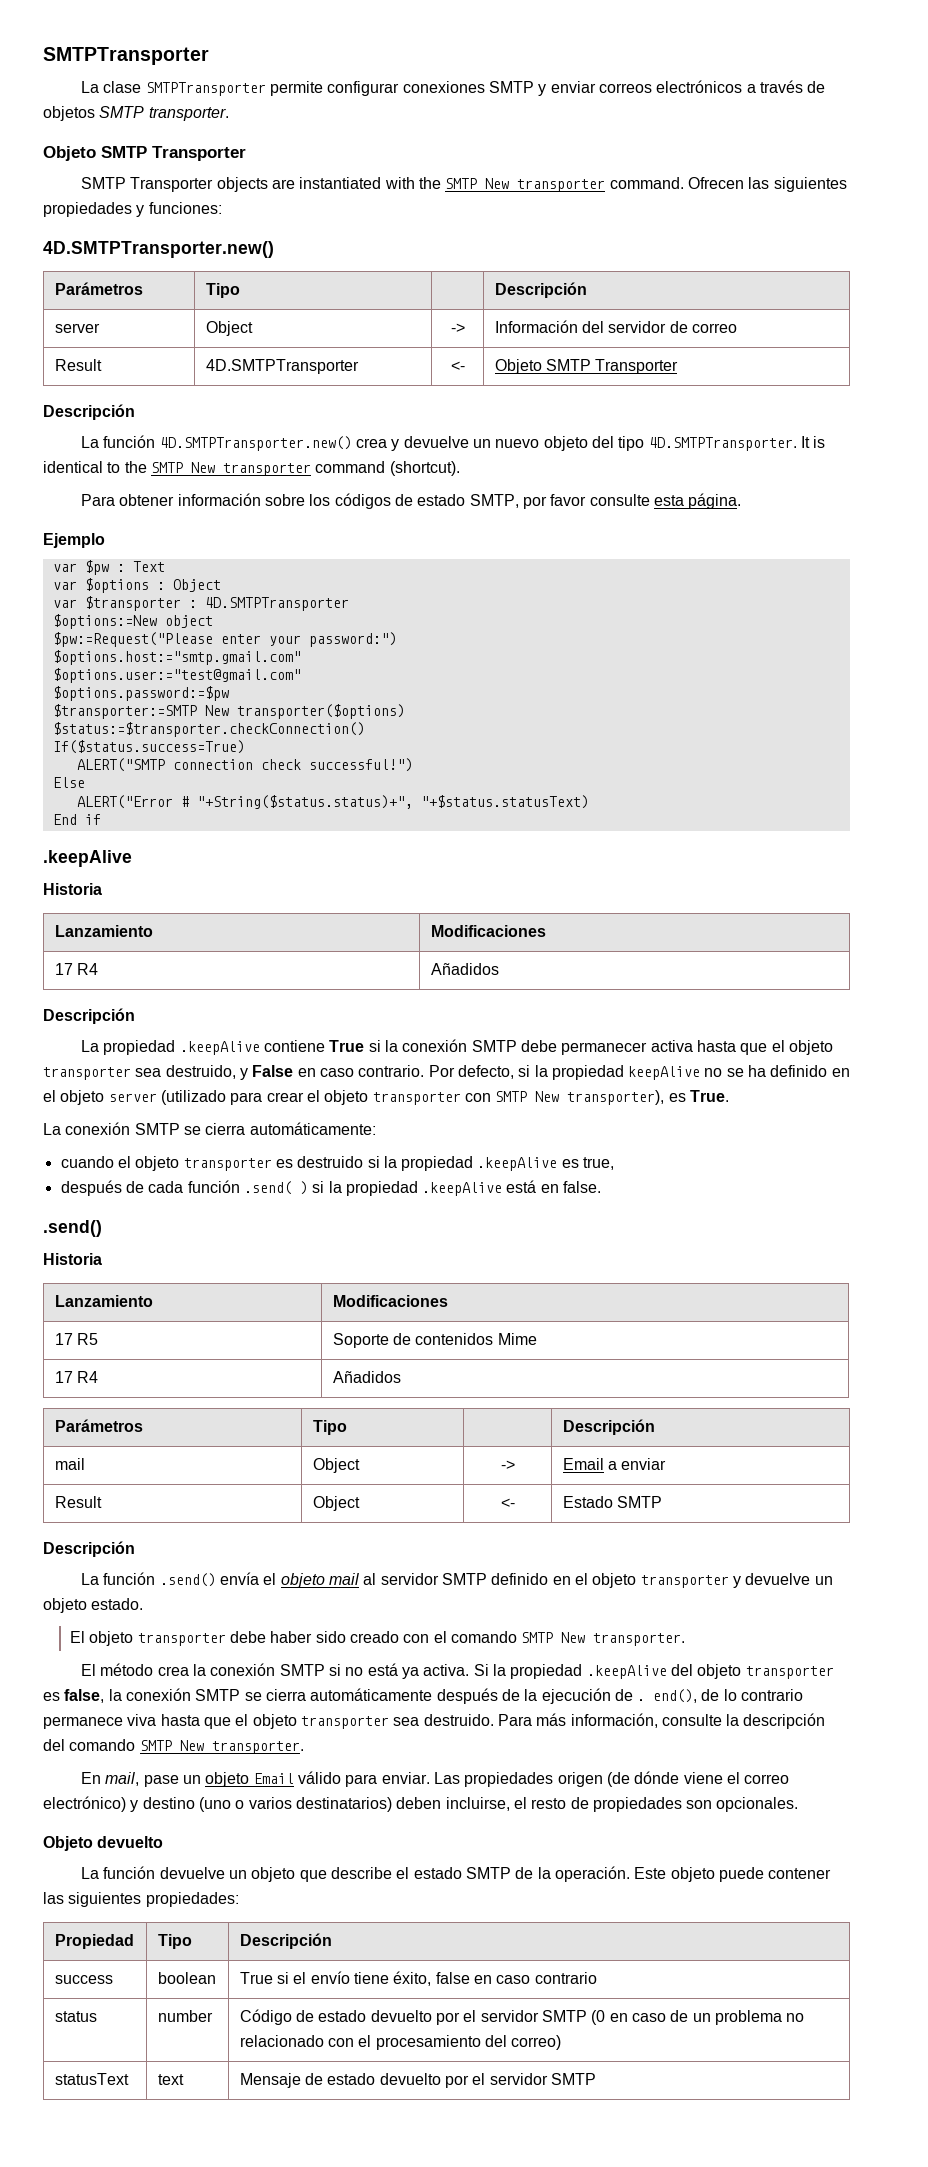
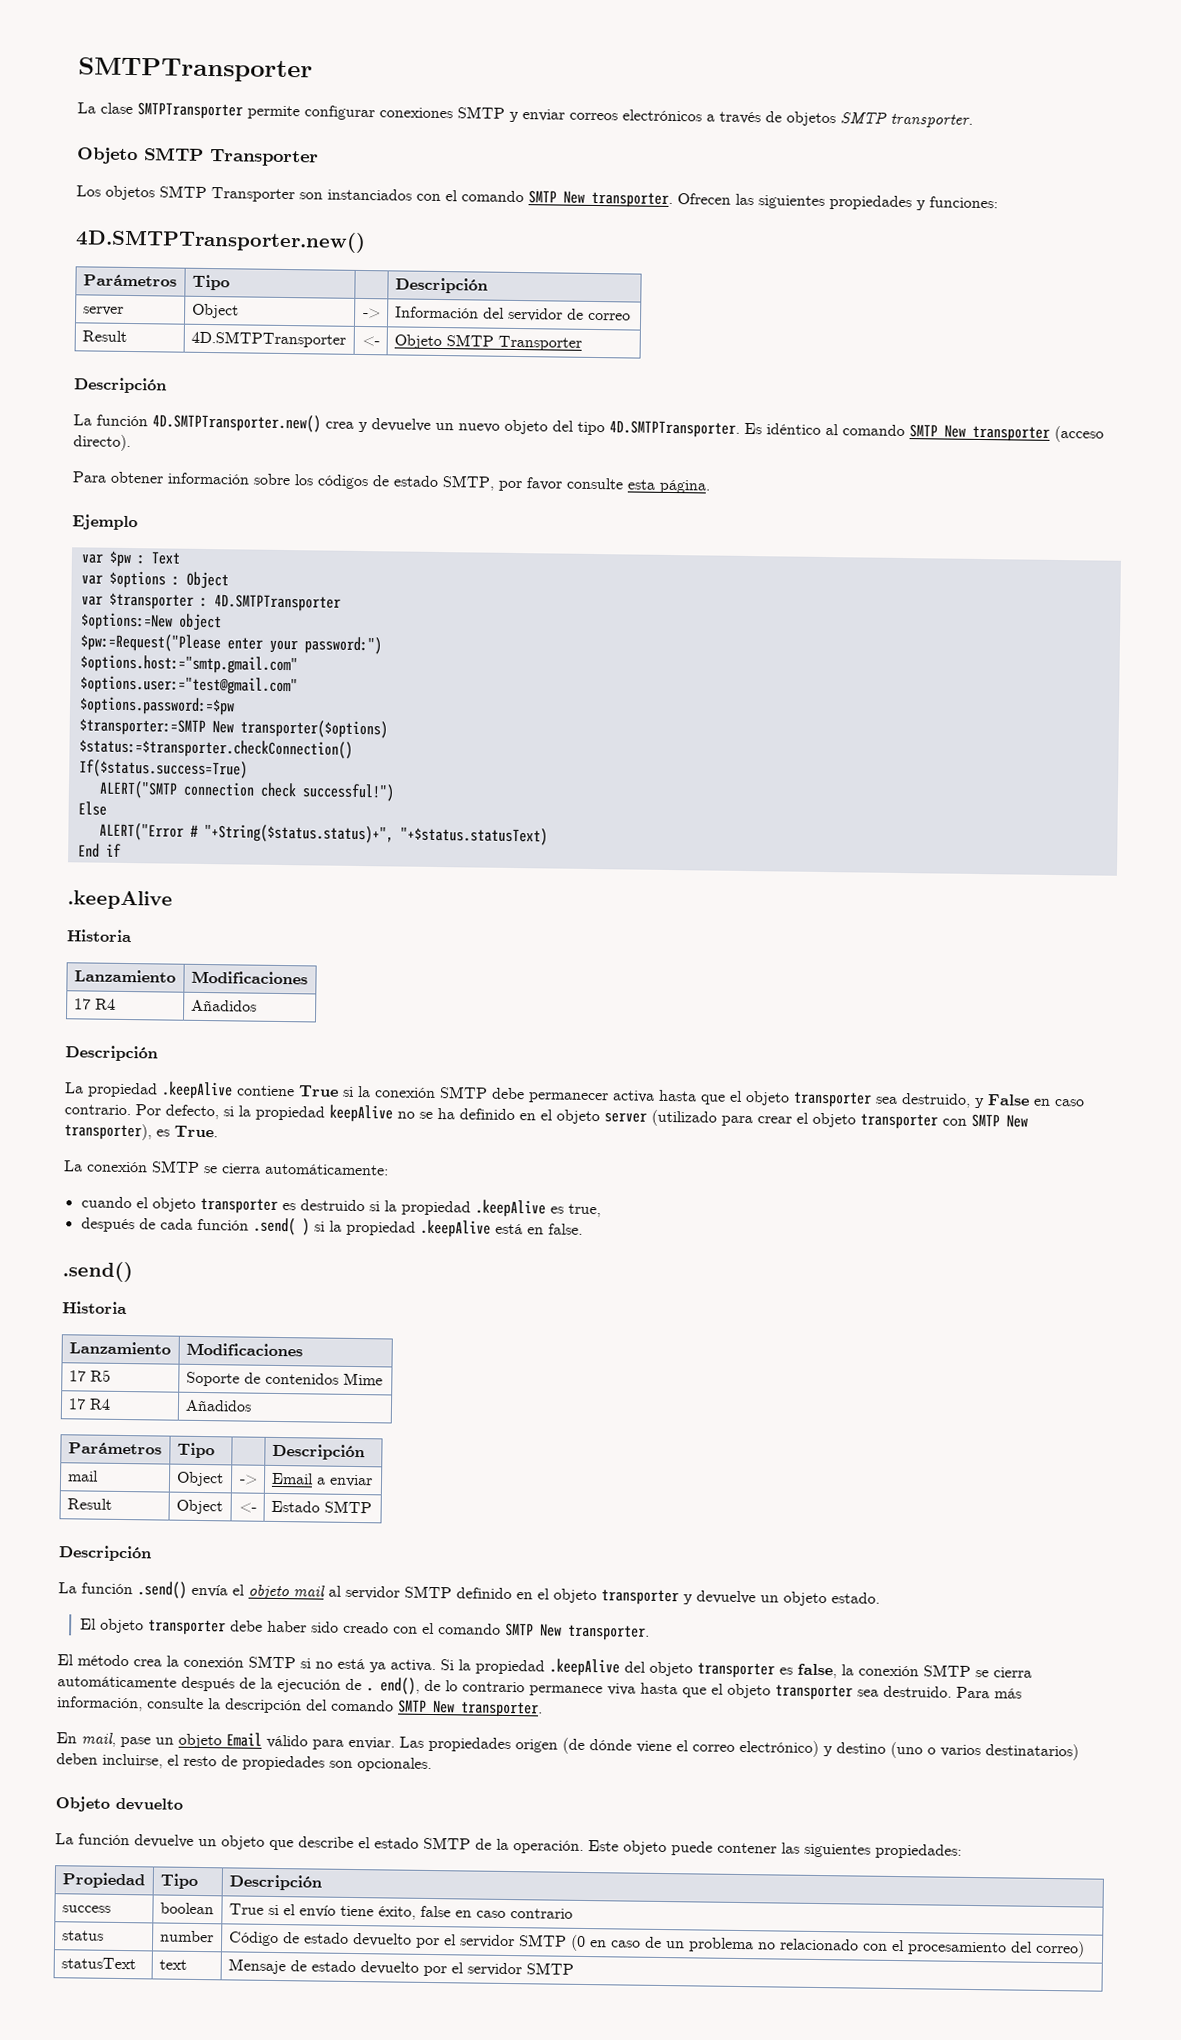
- SMTP Transporter objects are instantiated with the SMTP New transporter command.
+ Los objetos SMTP Transporter son instanciados con el comando SMTP New transporter.
- La función 4D.SMTPTransporter.new() crea y devuelve un nuevo objeto del tipo 4D.SMTPTransporter. It is identical to the SMTP New transporter command (shortcut).
+ La función 4D.SMTPTransporter.new() crea y devuelve un nuevo objeto del tipo 4D.SMTPTransporter. Es idéntico al comando SMTP New transporter (acceso directo).

